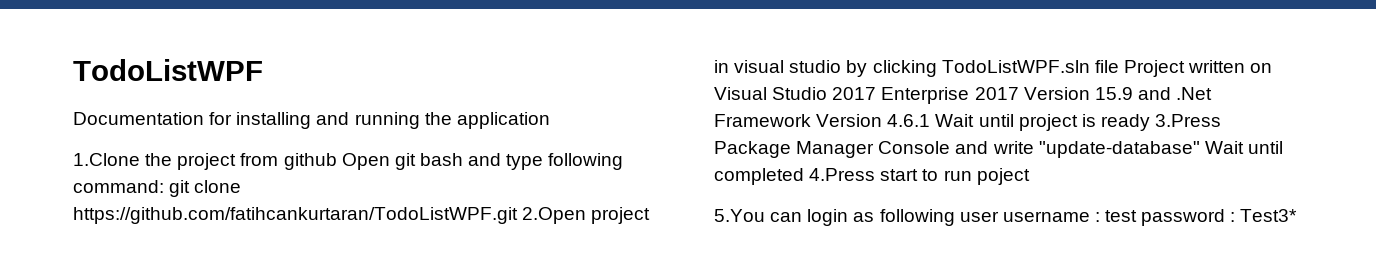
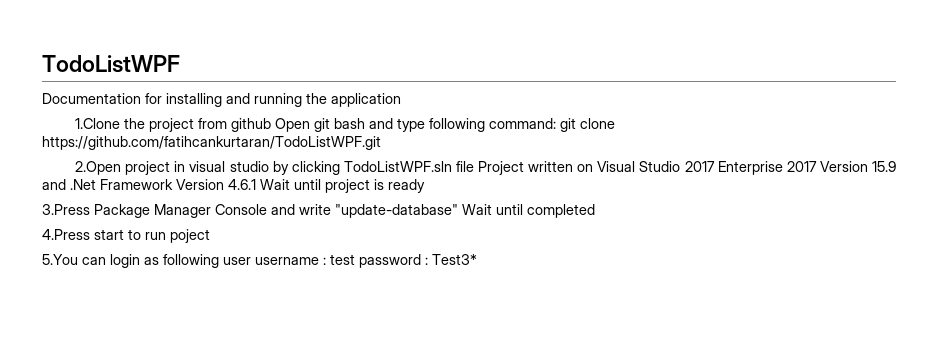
- 1.Clone the project from github Open git bash and type following command: git clone https://github.com/fatihcankurtaran/TodoListWPF.git 2.Open project in visual studio by clicking TodoListWPF.sln file Project written on Visual Studio 2017 Enterprise 2017 Version 15.9 and .Net Framework Version 4.6.1 Wait until project is ready 3.Press Package Manager Console and write "update-database" Wait until completed 4.Press start to run poject
+ 1.Clone the project from github Open git bash and type following command: git clone https://github.com/fatihcankurtaran/TodoListWPF.git
+ 2.Open project in visual studio by clicking TodoListWPF.sln file Project written on Visual Studio 2017 Enterprise 2017 Version 15.9 and .Net Framework Version 4.6.1 Wait until project is ready
+ 3.Press Package Manager Console and write "update-database" Wait until completed
+ 4.Press start to run poject

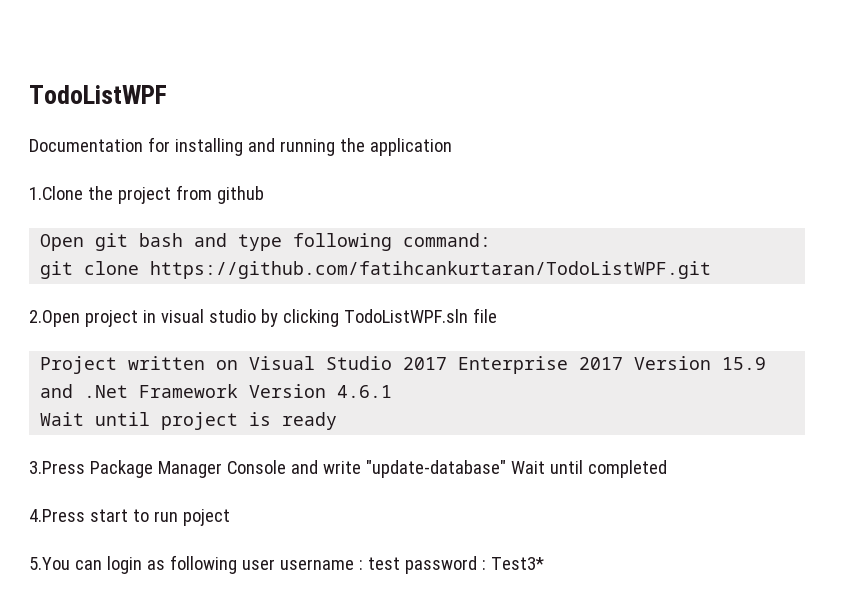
- 1.Clone the project from github Open git bash and type following command: git clone https://github.com/fatihcankurtaran/TodoListWPF.git
+ 1.Clone the project from github
+ Open git bash and type following command:
+ git clone https://github.com/fatihcankurtaran/TodoListWPF.git
- 2.Open project in visual studio by clicking TodoListWPF.sln file Project written on Visual Studio 2017 Enterprise 2017 Version 15.9 and .Net Framework Version 4.6.1 Wait until project is ready
+ 2.Open project in visual studio by clicking TodoListWPF.sln file
+ Project written on Visual Studio 2017 Enterprise 2017 Version 15.9 and .Net Framework Version 4.6.1
+ Wait until project is ready

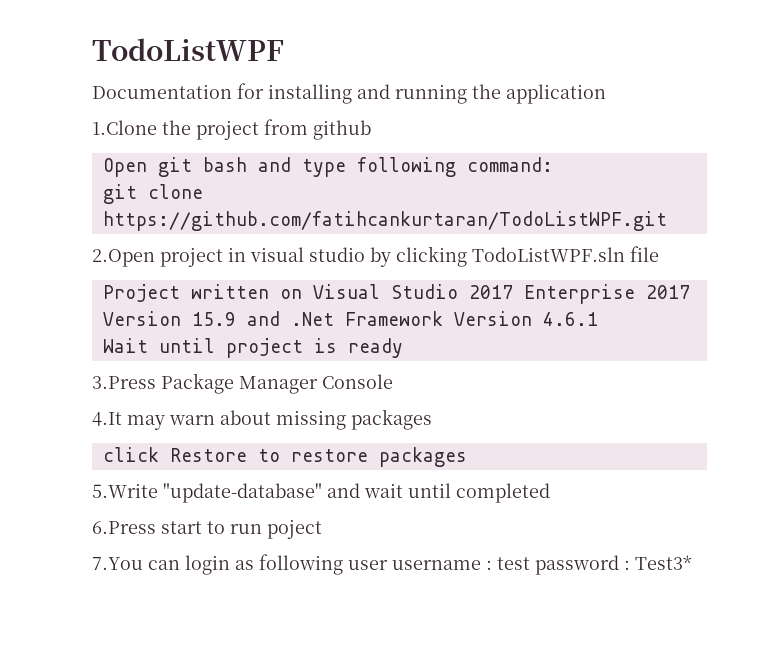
- 3.Press Package Manager Console and write "update-database" Wait until completed
+ 3.Press Package Manager Console
+ 4.It may warn about missing packages
+ click Restore to restore packages
+ 5.Write "update-database" and wait until completed
- 4.Press start to run poject
+ 6.Press start to run poject
- 5.You can login as following user username : test password : Test3*
+ 7.You can login as following user username : test password : Test3*

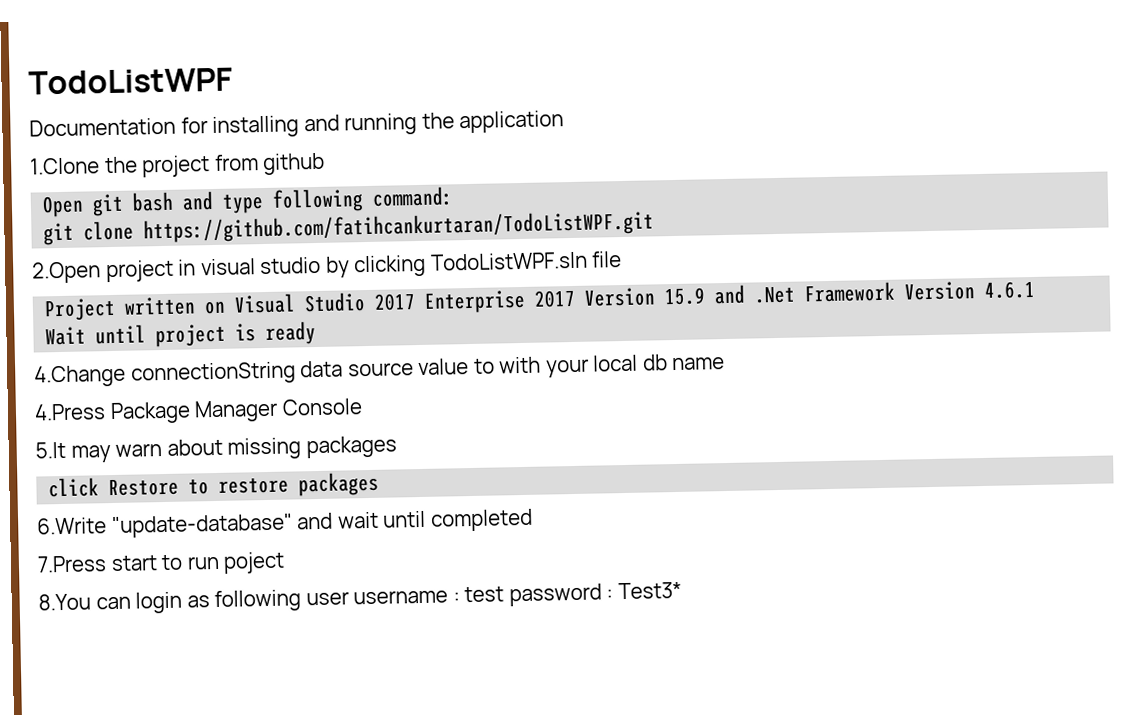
- 3.Press Package Manager Console
+ 4.Change connectionString data source value to with your local db name
+ 4.Press Package Manager Console
- 4.It may warn about missing packages
+ 5.It may warn about missing packages
- 5.Write "update-database" and wait until completed
+ 6.Write "update-database" and wait until completed
- 6.Press start to run poject
+ 7.Press start to run poject
- 7.You can login as following user username : test password : Test3*
+ 8.You can login as following user username : test password : Test3*

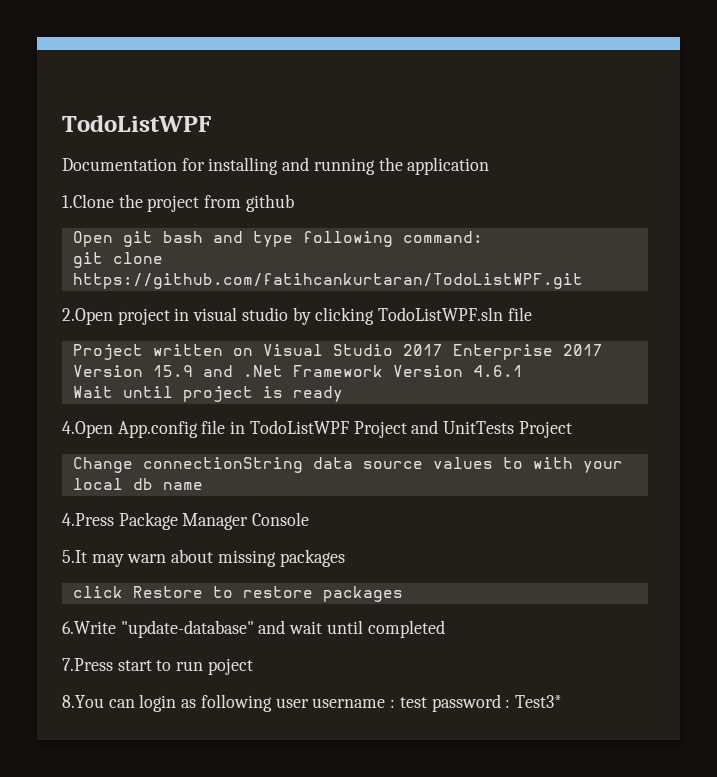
- 4.Change connectionString data source value to with your local db name
+ 4.Open App.config file in TodoListWPF Project and UnitTests Project
+ Change connectionString data source values to with your local db name

